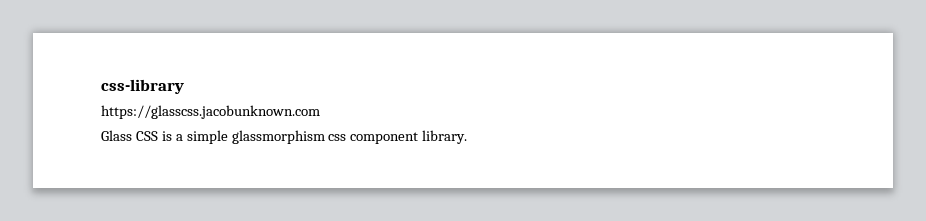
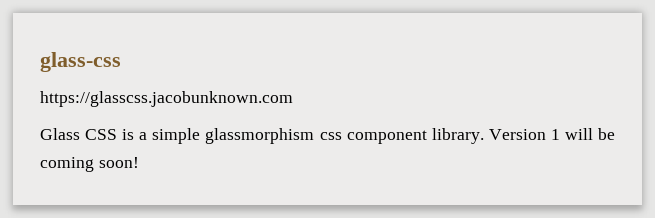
- css-library
+ glass-css
+ Version 1 will be coming soon!

